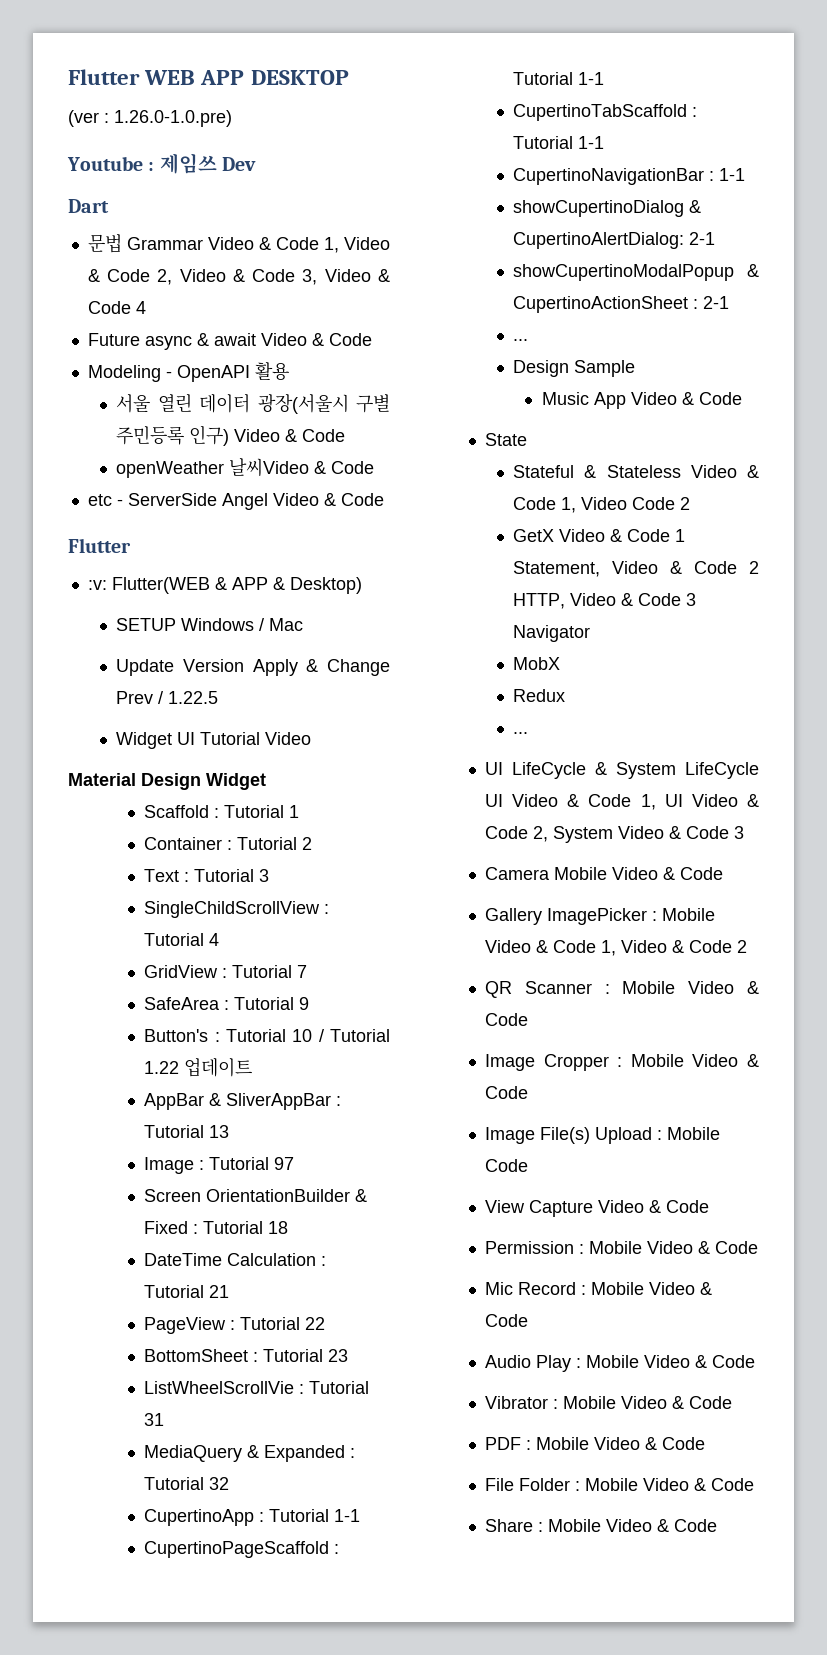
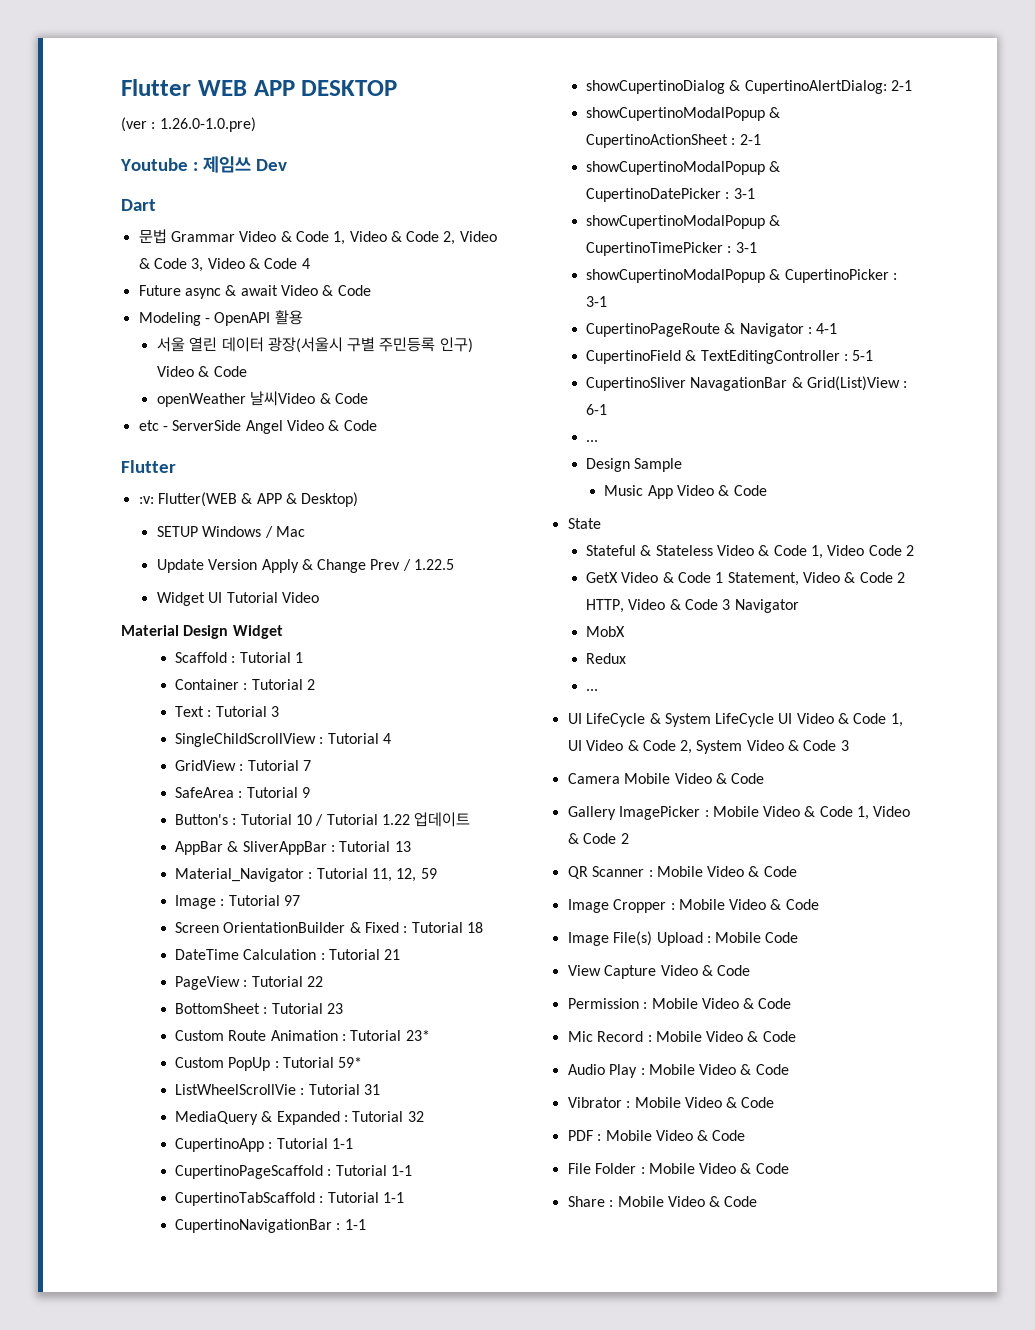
+ Material_Navigator : Tutorial 11, 12, 59
+ Custom Route Animation : Tutorial 23*
+ Custom PopUp : Tutorial 59*
+ showCupertinoModalPopup & CupertinoDatePicker : 3-1
+ showCupertinoModalPopup & CupertinoTimePicker : 3-1
+ showCupertinoModalPopup & CupertinoPicker : 3-1
+ CupertinoPageRoute & Navigator : 4-1
+ CupertinoField & TextEditingController : 5-1
+ CupertinoSliver NavagationBar & Grid(List)View : 6-1

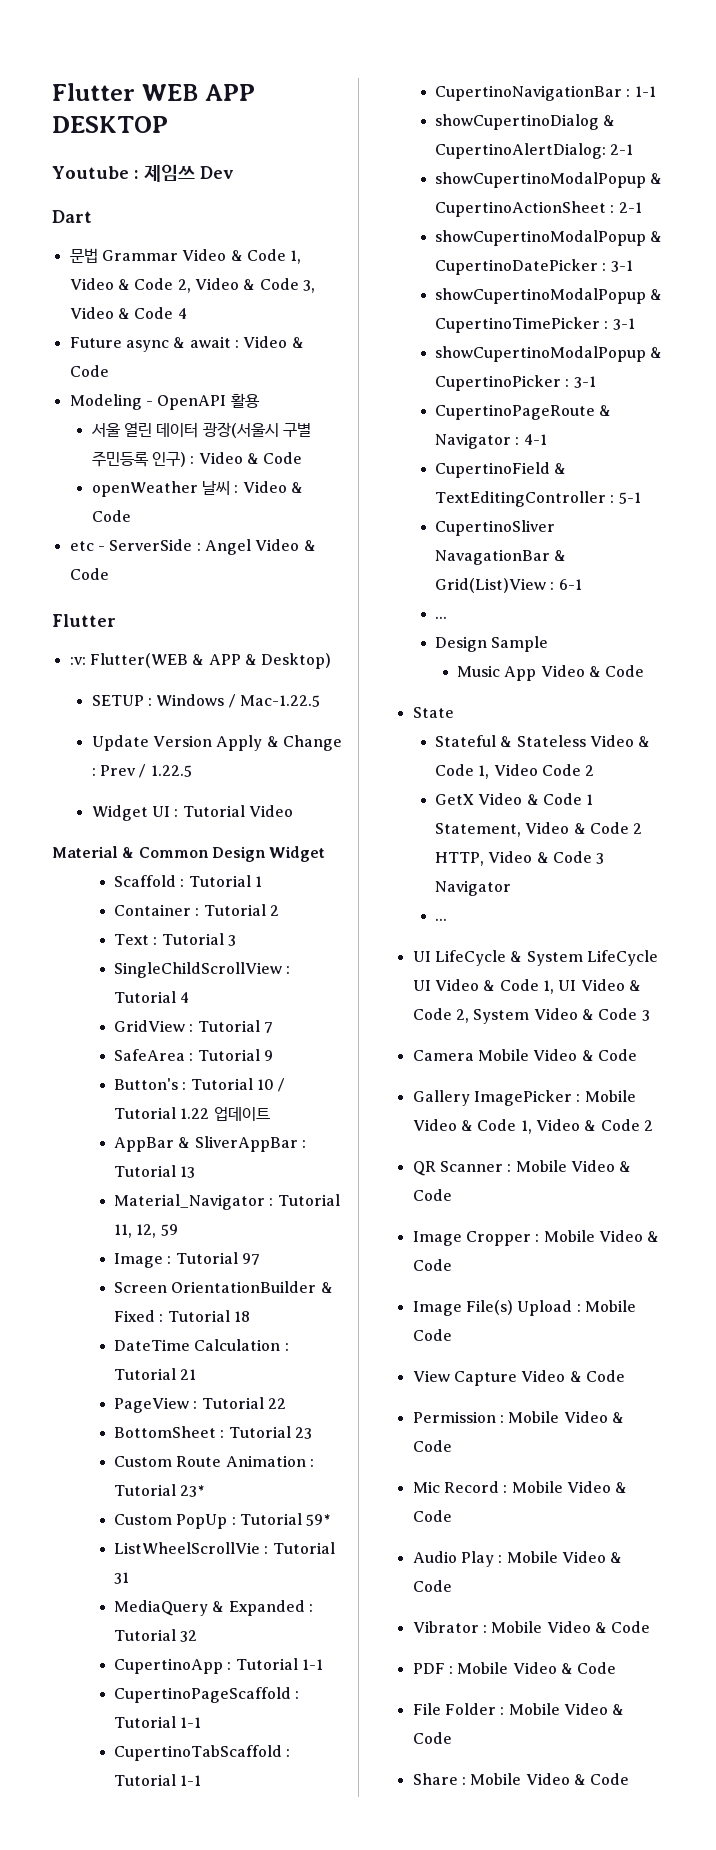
- (ver : 1.26.0-1.0.pre)
- Future async & await Video & Code
+ Future async & await : Video & Code
- 서울 열린 데이터 광장(서울시 구별 주민등록 인구) Video & Code
+ 서울 열린 데이터 광장(서울시 구별 주민등록 인구) : Video & Code
- openWeather 날씨Video & Code
+ openWeather 날씨 : Video & Code
- etc - ServerSide Angel Video & Code
+ etc - ServerSide : Angel Video & Code
- SETUP Windows / Mac
+ SETUP : Windows / Mac-1.22.5
- Update Version Apply & Change Prev / 1.22.5
+ Update Version Apply & Change : Prev / 1.22.5
- Widget UI Tutorial Video
+ Widget UI : Tutorial Video
- Material Design Widget
+ Material & Common Design Widget
- MobX
- Redux

